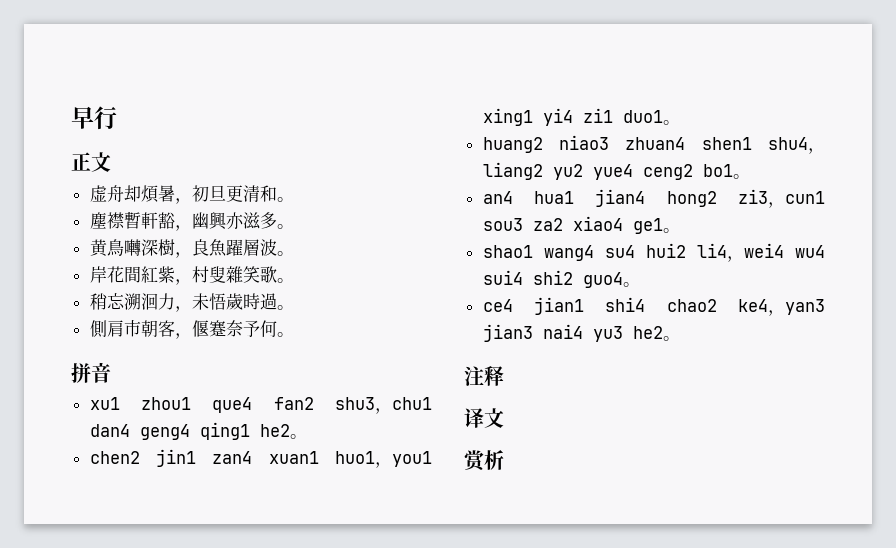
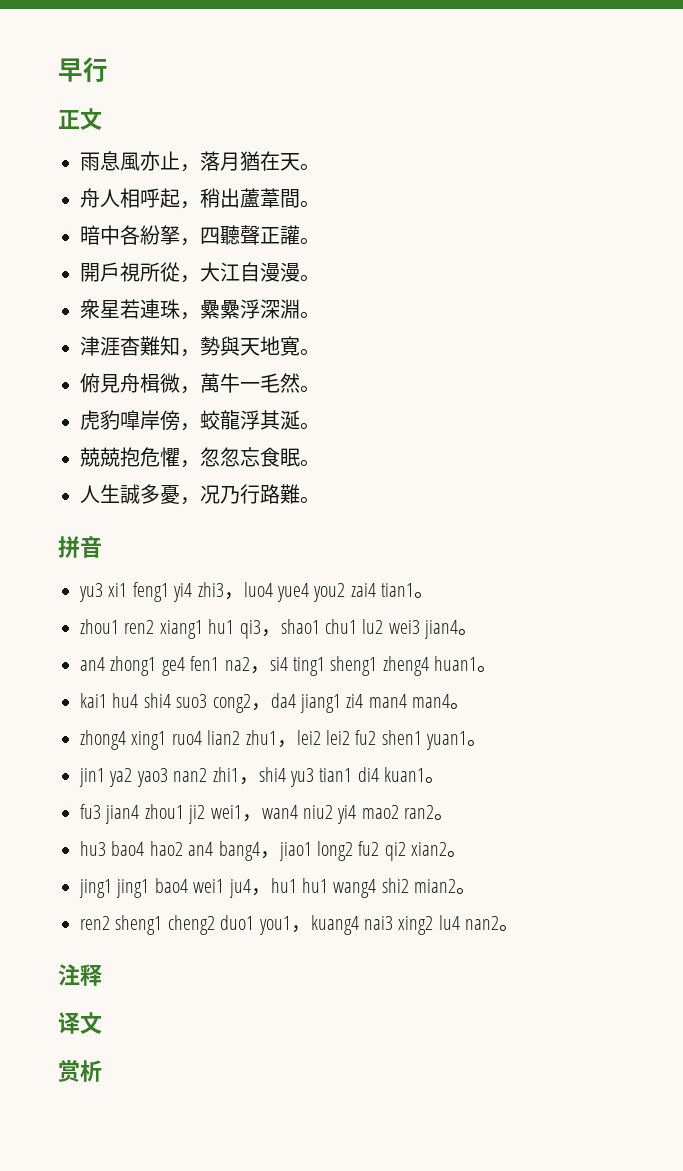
- 虚舟却煩暑，初旦更清和。
- 塵襟暫軒豁，幽興亦滋多。
- 黄鳥囀深樹，良魚躍層波。
- 岸花間紅紫，村叟雜笑歌。
- 稍忘溯洄力，未悟歲時過。
- 側肩市朝客，偃蹇奈予何。
+ 雨息風亦止，落月猶在天。
+ 舟人相呼起，稍出蘆葦間。
+ 暗中各紛拏，四聽聲正讙。
+ 開戶視所從，大江自漫漫。
+ 衆星若連珠，纍纍浮深淵。
+ 津涯杳難知，勢與天地寛。
+ 俯見舟楫微，萬牛一毛然。
+ 虎豹嘷岸傍，蛟龍浮其涎。
+ 兢兢抱危懼，忽忽忘食眠。
+ 人生誠多憂，况乃行路難。
  拼音
- xu1 zhou1 que4 fan2 shu3，chu1 dan4 geng4 qing1 he2。
- chen2 jin1 zan4 xuan1 huo1，you1 xing1 yi4 zi1 duo1。
- huang2 niao3 zhuan4 shen1 shu4，liang2 yu2 yue4 ceng2 bo1。
- an4 hua1 jian4 hong2 zi3，cun1 sou3 za2 xiao4 ge1。
- shao1 wang4 su4 hui2 li4，wei4 wu4 sui4 shi2 guo4。
- ce4 jian1 shi4 chao2 ke4，yan3 jian3 nai4 yu3 he2。
+ yu3 xi1 feng1 yi4 zhi3，luo4 yue4 you2 zai4 tian1。
+ zhou1 ren2 xiang1 hu1 qi3，shao1 chu1 lu2 wei3 jian4。
+ an4 zhong1 ge4 fen1 na2，si4 ting1 sheng1 zheng4 huan1。
+ kai1 hu4 shi4 suo3 cong2，da4 jiang1 zi4 man4 man4。
+ zhong4 xing1 ruo4 lian2 zhu1，lei2 lei2 fu2 shen1 yuan1。
+ jin1 ya2 yao3 nan2 zhi1，shi4 yu3 tian1 di4 kuan1。
+ fu3 jian4 zhou1 ji2 wei1，wan4 niu2 yi4 mao2 ran2。
+ hu3 bao4 hao2 an4 bang4，jiao1 long2 fu2 qi2 xian2。
+ jing1 jing1 bao4 wei1 ju4，hu1 hu1 wang4 shi2 mian2。
+ ren2 sheng1 cheng2 duo1 you1，kuang4 nai3 xing2 lu4 nan2。

